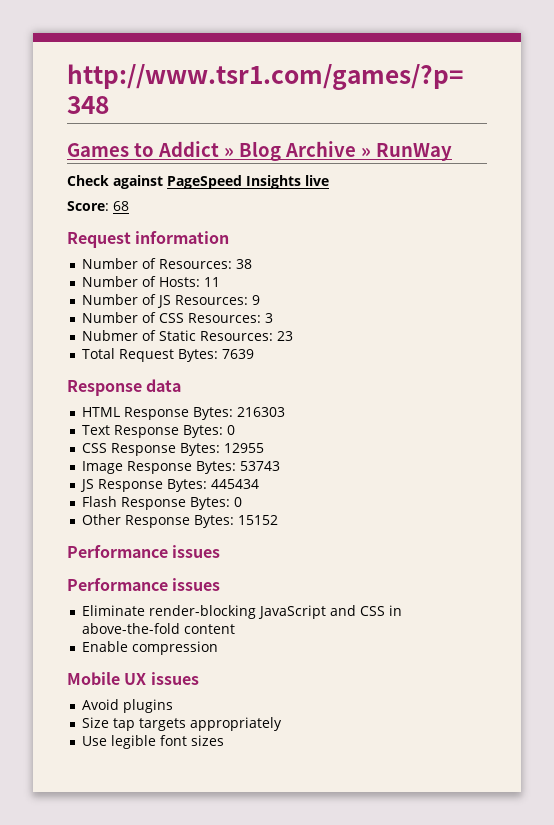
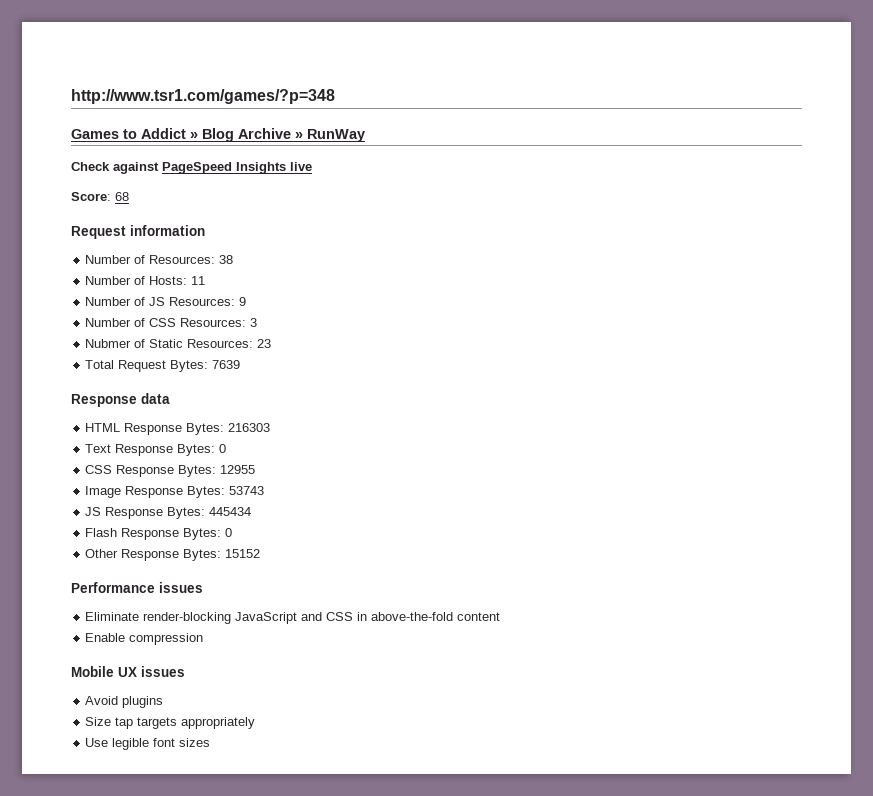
  Other Response Bytes: 15152
- Performance issues

